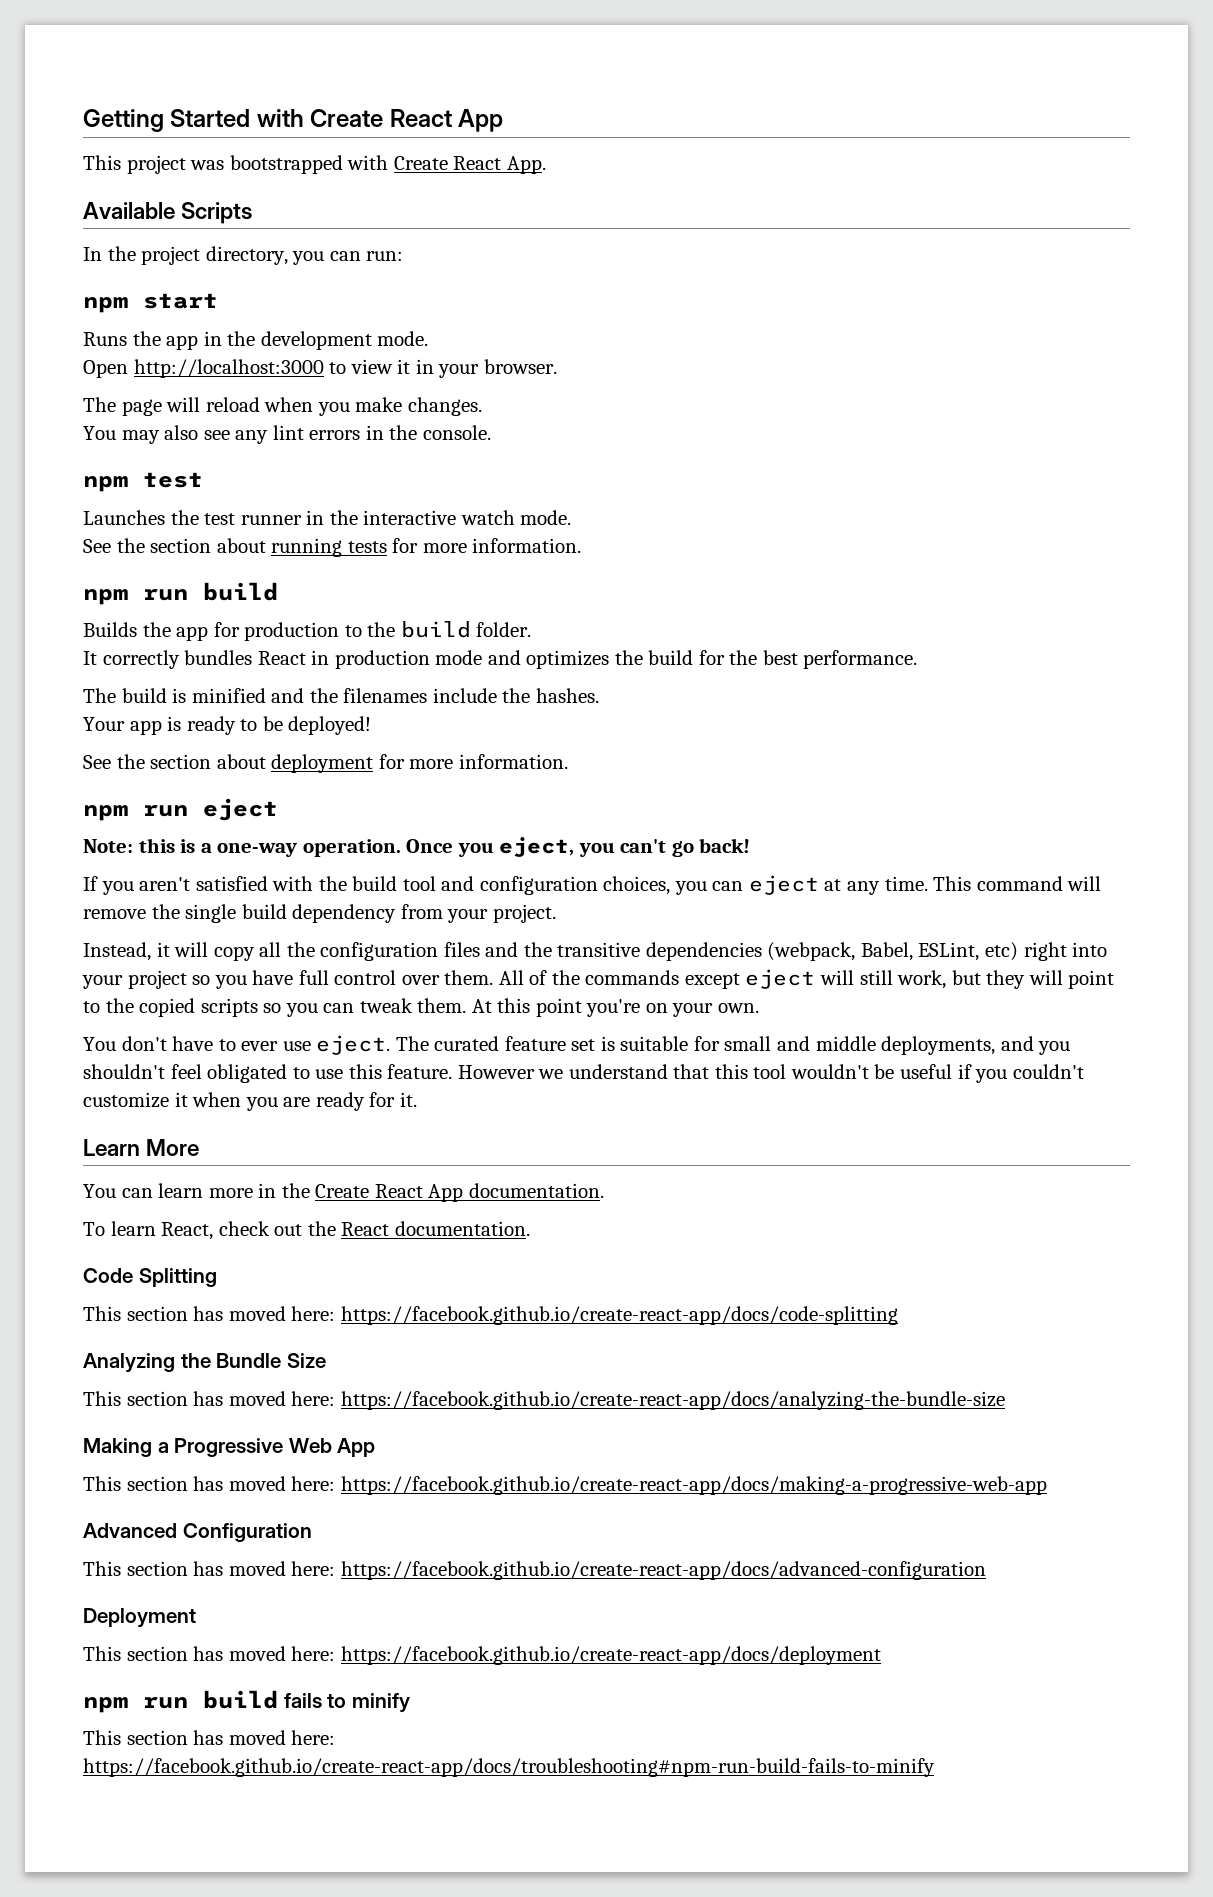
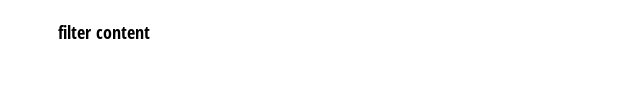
- Getting Started with Create React App
- This project was bootstrapped with Create React App.
- Available Scripts
- In the project directory, you can run:
- npm start
- Runs the app in the development mode.
- Open http://localhost:3000 to view it in your browser.
- The page will reload when you make changes.
- You may also see any lint errors in the console.
- npm test
- Launches the test runner in the interactive watch mode.
- See the section about running tests for more information.
- npm run build
- Builds the app for production to the build folder.
- It correctly bundles React in production mode and optimizes the build for the best performance.
- The build is minified and the filenames include the hashes.
- Your app is ready to be deployed!
- See the section about deployment for more information.
- npm run eject
- Note: this is a one-way operation. Once you eject, you can't go back!
- If you aren't satisfied with the build tool and configuration choices, you can eject at any time. This command will remove the single build dependency from your project.
- Instead, it will copy all the configuration files and the transitive dependencies (webpack, Babel, ESLint, etc) right into your project so you have full control over them. All of the commands except eject will still work, but they will point to the copied scripts so you can tweak them. At this point you're on your own.
- You don't have to ever use eject. The curated feature set is suitable for small and middle deployments, and you shouldn't feel obligated to use this feature. However we understand that this tool wouldn't be useful if you couldn't customize it when you are ready for it.
- Learn More
- You can learn more in the Create React App documentation.
- To learn React, check out the React documentation.
- Code Splitting
- This section has moved here: https://facebook.github.io/create-react-app/docs/code-splitting
- Analyzing the Bundle Size
- This section has moved here: https://facebook.github.io/create-react-app/docs/analyzing-the-bundle-size
- Making a Progressive Web App
- This section has moved here: https://facebook.github.io/create-react-app/docs/making-a-progressive-web-app
- Advanced Configuration
- This section has moved here: https://facebook.github.io/create-react-app/docs/advanced-configuration
- Deployment
- This section has moved here: https://facebook.github.io/create-react-app/docs/deployment
- npm run build fails to minify
- This section has moved here: https://facebook.github.io/create-react-app/docs/troubleshooting#npm-run-build-fails-to-minify
+ filter content

